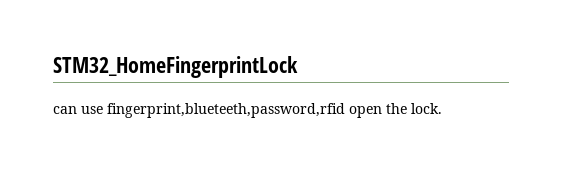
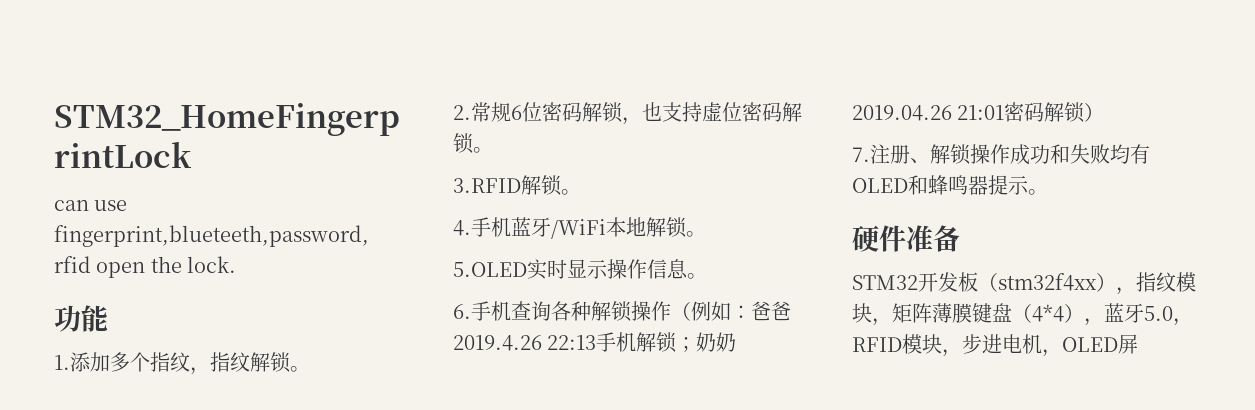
+ 功能
+ 1.添加多个指纹，指纹解锁。
+ 2.常规6位密码解锁，也支持虚位密码解锁。
+ 3.RFID解锁。
+ 4.手机蓝牙/WiFi本地解锁。
+ 5.OLED实时显示操作信息。
+ 6.手机查询各种解锁操作（例如：爸爸2019.4.26 22:13手机解锁；奶奶2019.04.26 21:01密码解锁）
+ 7.注册、解锁操作成功和失败均有OLED和蜂鸣器提示。
+ 硬件准备
+ STM32开发板（stm32f4xx），指纹模块，矩阵薄膜键盘（4*4），蓝牙5.0，RFID模块，步进电机，OLED屏

